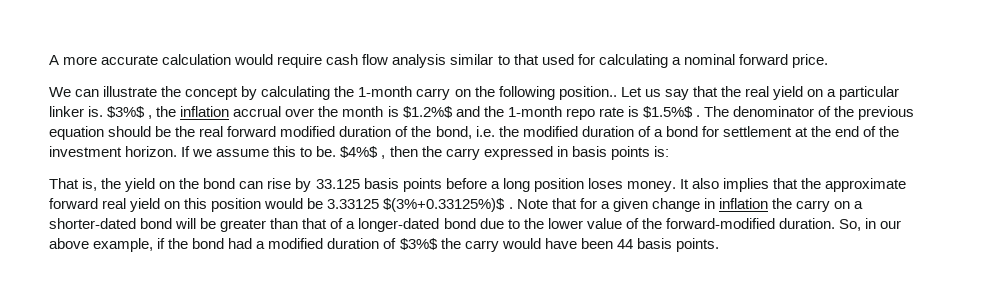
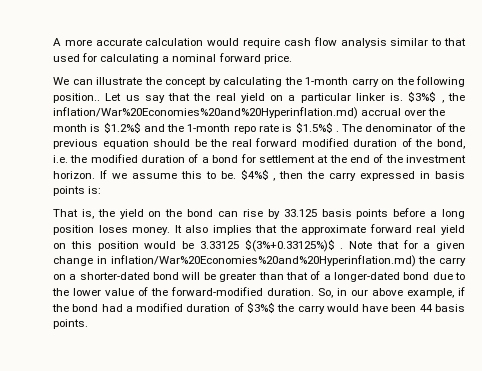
- $3%$ , the inflation accrual over the month is $1.2%$ and the 1-month repo rate is $1.5%$ .
+ $3%$ , the inflation/War%20Economies%20and%20Hyperinflation.md) accrual over the month is $1.2%$ and the 1-month repo rate is $1.5%$ .
- Note that for a given change in inflation the carry on a shorter-dated bond will be greater than that of a longer-dated bond due to the lower value of the forward-modified duration.
+ Note that for a given change in inflation/War%20Economies%20and%20Hyperinflation.md) the carry on a shorter-dated bond will be greater than that of a longer-dated bond due to the lower value of the forward-modified duration.

